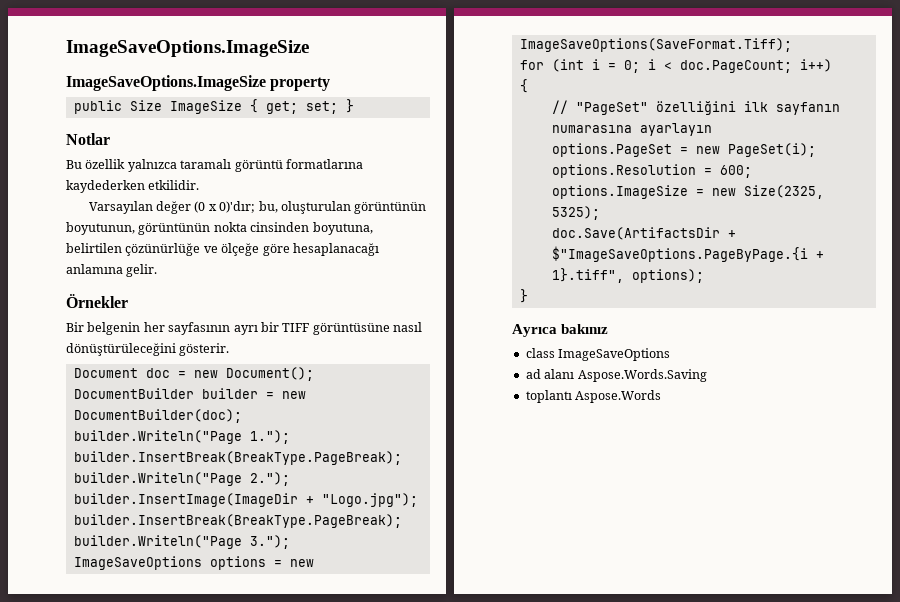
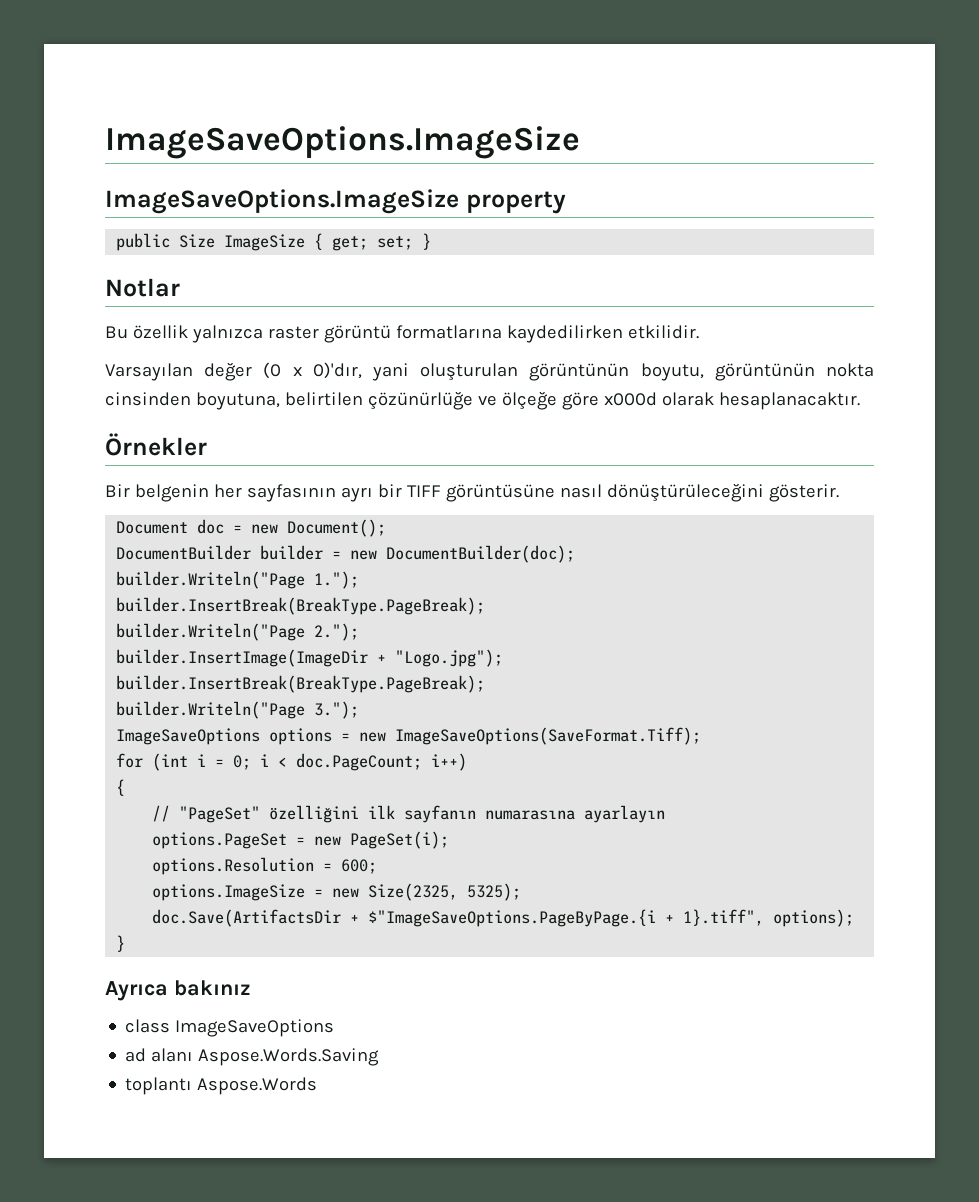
- Bu özellik yalnızca taramalı görüntü formatlarına kaydederken etkilidir.
+ Bu özellik yalnızca raster görüntü formatlarına kaydedilirken etkilidir.
- Varsayılan değer (0 x 0)'dır; bu, oluşturulan görüntünün boyutunun, görüntünün nokta cinsinden boyutuna, belirtilen çözünürlüğe ve ölçeğe göre hesaplanacağı anlamına gelir.
+ Varsayılan değer (0 x 0)'dır, yani oluşturulan görüntünün boyutu, görüntünün nokta cinsinden boyutuna, belirtilen çözünürlüğe ve ölçeğe göre x000d olarak hesaplanacaktır.

